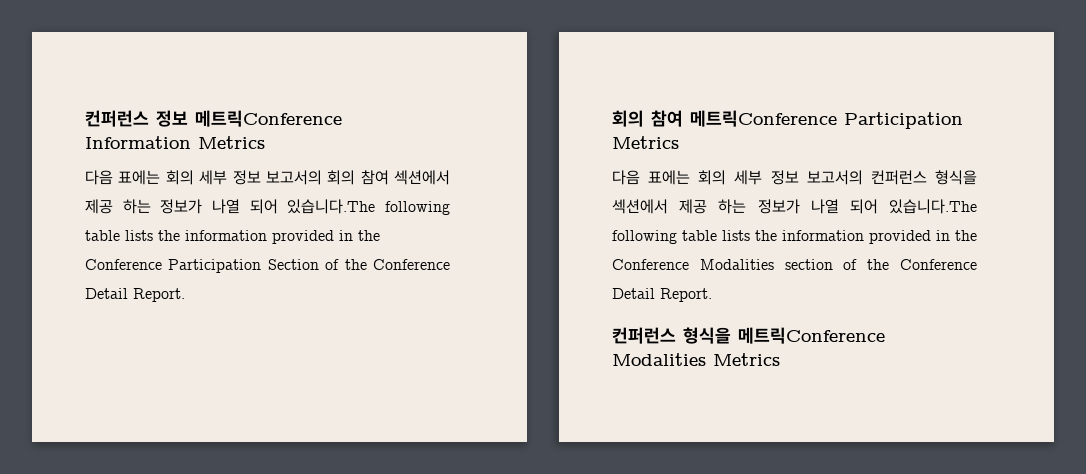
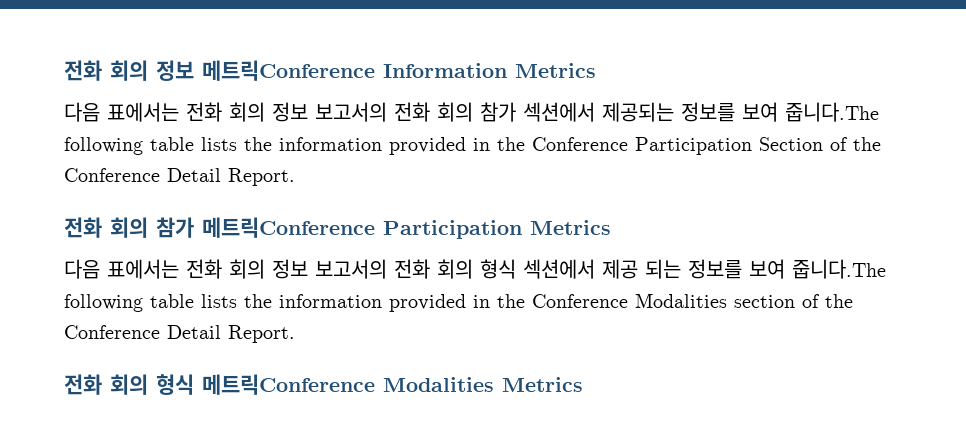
- 컨퍼런스 정보 메트릭Conference Information Metrics
+ 전화 회의 정보 메트릭Conference Information Metrics
- 다음 표에는 회의 세부 정보 보고서의 회의 참여 섹션에서 제공 하는 정보가 나열 되어 있습니다.The following table lists the information provided in the Conference Participation Section of the Conference Detail Report.
+ 다음 표에서는 전화 회의 정보 보고서의 전화 회의 참가 섹션에서 제공되는 정보를 보여 줍니다.The following table lists the information provided in the Conference Participation Section of the Conference Detail Report.
- 회의 참여 메트릭Conference Participation Metrics
+ 전화 회의 참가 메트릭Conference Participation Metrics
- 다음 표에는 회의 세부 정보 보고서의 컨퍼런스 형식을 섹션에서 제공 하는 정보가 나열 되어 있습니다.The following table lists the information provided in the Conference Modalities section of the Conference Detail Report.
+ 다음 표에서는 전화 회의 정보 보고서의 전화 회의 형식 섹션에서 제공 되는 정보를 보여 줍니다.The following table lists the information provided in the Conference Modalities section of the Conference Detail Report.
- 컨퍼런스 형식을 메트릭Conference Modalities Metrics
+ 전화 회의 형식 메트릭Conference Modalities Metrics

